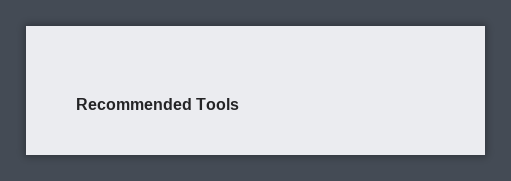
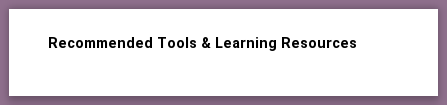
- Recommended Tools
+ Recommended Tools & Learning Resources

